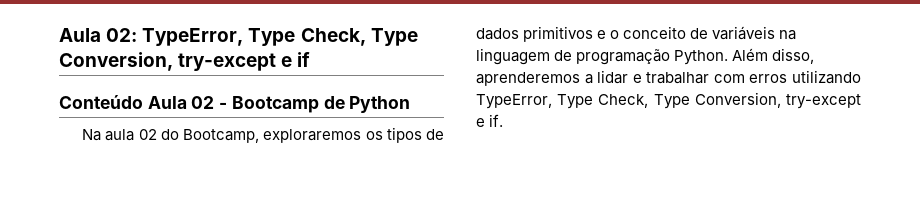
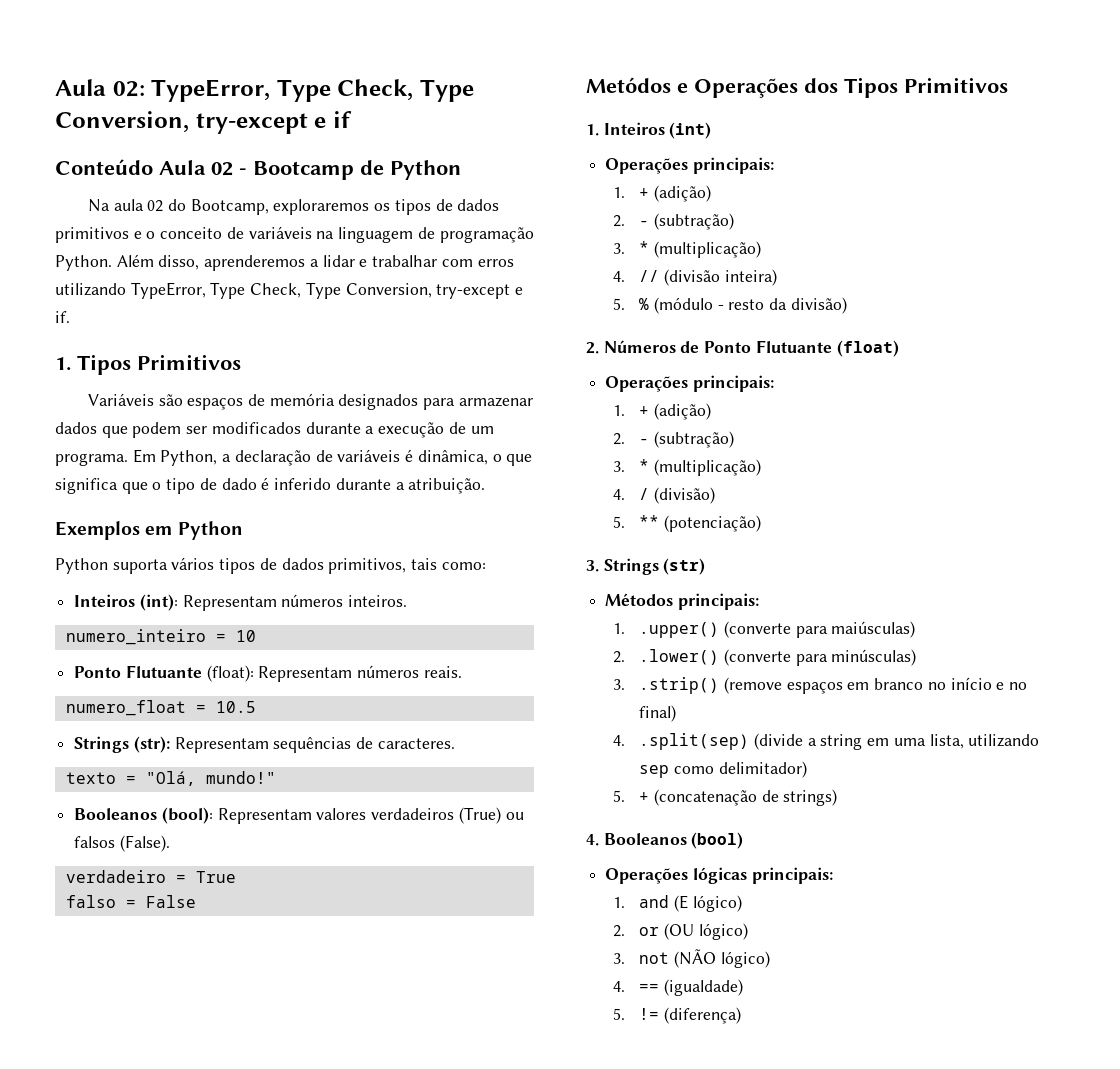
+ 1. Tipos Primitivos
+ Variáveis são espaços de memória designados para armazenar dados que podem ser modificados durante a execução de um programa. Em Python, a declaração de variáveis é dinâmica, o que significa que o tipo de dado é inferido durante a atribuição.
+ Exemplos em Python
+ Python suporta vários tipos de dados primitivos, tais como:
+ Inteiros (int): Representam números inteiros.
+ numero_inteiro = 10
+ Ponto Flutuante (float): Representam números reais.
+ numero_float = 10.5
+ Strings (str): Representam sequências de caracteres.
+ texto = "Olá, mundo!"
+ Booleanos (bool): Representam valores verdadeiros (True) ou falsos (False).
+ verdadeiro = True
+ falso = False
+ Metódos e Operações dos Tipos Primitivos
+ 1. Inteiros (int)
+ Operações principais:
+ 1. + (adição)
+ 2. - (subtração)
+ 3. * (multiplicação)
+ 4. // (divisão inteira)
+ 5. % (módulo - resto da divisão)
+ 2. Números de Ponto Flutuante (float)
+ Operações principais:
+ 1. + (adição)
+ 2. - (subtração)
+ 3. * (multiplicação)
+ 4. / (divisão)
+ 5. ** (potenciação)
+ 3. Strings (str)
+ Métodos principais:
+ 1. .upper() (converte para maiúsculas)
+ 2. .lower() (converte para minúsculas)
+ 3. .strip() (remove espaços em branco no início e no final)
+ 4. .split(sep) (divide a string em uma lista, utilizando sep como delimitador)
+ 5. + (concatenação de strings)
+ 4. Booleanos (bool)
+ Operações lógicas principais:
+ 1. and (E lógico)
+ 2. or (OU lógico)
+ 3. not (NÃO lógico)
+ 4. == (igualdade)
+ 5. != (diferença)

